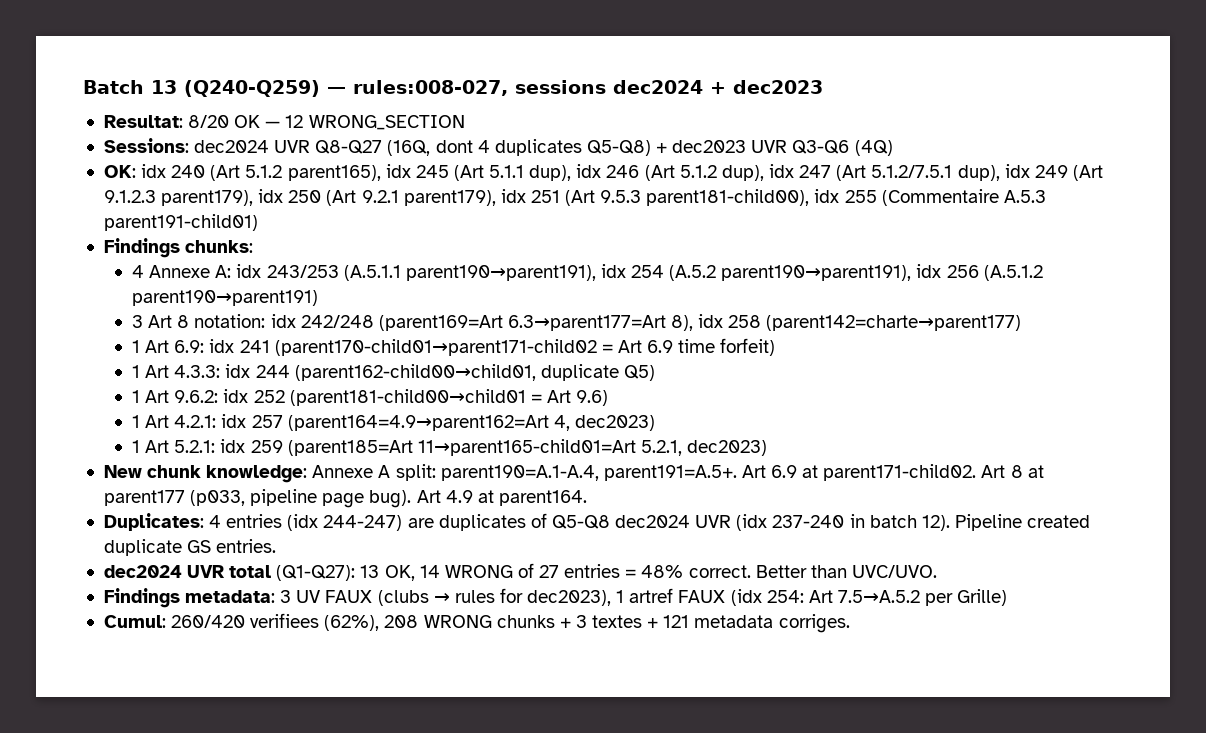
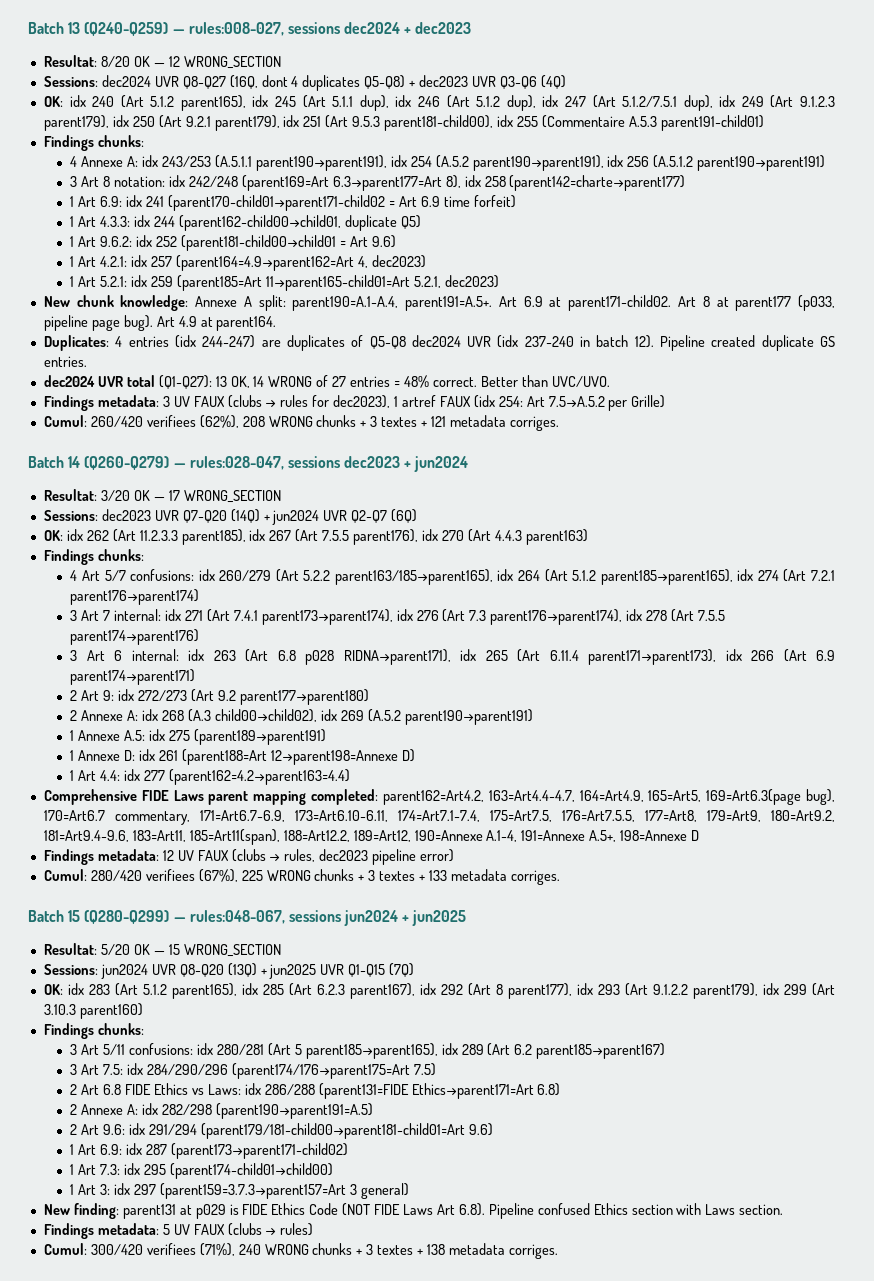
+ Batch 14 (Q260-Q279) — rules:028-047, sessions dec2023 + jun2024
+ Resultat: 3/20 OK — 17 WRONG_SECTION
+ Sessions: dec2023 UVR Q7-Q20 (14Q) + jun2024 UVR Q2-Q7 (6Q)
+ OK: idx 262 (Art 11.2.3.3 parent185), idx 267 (Art 7.5.5 parent176), idx 270 (Art 4.4.3 parent163)
+ Findings chunks:
+ 4 Art 5/7 confusions: idx 260/279 (Art 5.2.2 parent163/185→parent165), idx 264 (Art 5.1.2 parent185→parent165), idx 274 (Art 7.2.1 parent176→parent174)
+ 3 Art 7 internal: idx 271 (Art 7.4.1 parent173→parent174), idx 276 (Art 7.3 parent176→parent174), idx 278 (Art 7.5.5 parent174→parent176)
+ 3 Art 6 internal: idx 263 (Art 6.8 p028 RIDNA→parent171), idx 265 (Art 6.11.4 parent171→parent173), idx 266 (Art 6.9 parent174→parent171)
+ 2 Art 9: idx 272/273 (Art 9.2 parent177→parent180)
+ 2 Annexe A: idx 268 (A.3 child00→child02), idx 269 (A.5.2 parent190→parent191)
+ 1 Annexe A.5: idx 275 (parent189→parent191)
+ 1 Annexe D: idx 261 (parent188=Art 12→parent198=Annexe D)
+ 1 Art 4.4: idx 277 (parent162=4.2→parent163=4.4)
+ Comprehensive FIDE Laws parent mapping completed: parent162=Art4.2, 163=Art4.4-4.7, 164=Art4.9, 165=Art5, 169=Art6.3(page bug), 170=Art6.7 commentary, 171=Art6.7-6.9, 173=Art6.10-6.11, 174=Art7.1-7.4, 175=Art7.5, 176=Art7.5.5, 177=Art8, 179=Art9, 180=Art9.2, 181=Art9.4-9.6, 183=Art11, 185=Art11(span), 188=Art12.2, 189=Art12, 190=Annexe A.1-4, 191=Annexe A.5+, 198=Annexe D
+ Findings metadata: 12 UV FAUX (clubs → rules, dec2023 pipeline error)
+ Cumul: 280/420 verifiees (67%), 225 WRONG chunks + 3 textes + 133 metadata corriges.
+ Batch 15 (Q280-Q299) — rules:048-067, sessions jun2024 + jun2025
+ Resultat: 5/20 OK — 15 WRONG_SECTION
+ Sessions: jun2024 UVR Q8-Q20 (13Q) + jun2025 UVR Q1-Q15 (7Q)
+ OK: idx 283 (Art 5.1.2 parent165), idx 285 (Art 6.2.3 parent167), idx 292 (Art 8 parent177), idx 293 (Art 9.1.2.2 parent179), idx 299 (Art 3.10.3 parent160)
+ Findings chunks:
+ 3 Art 5/11 confusions: idx 280/281 (Art 5 parent185→parent165), idx 289 (Art 6.2 parent185→parent167)
+ 3 Art 7.5: idx 284/290/296 (parent174/176→parent175=Art 7.5)
+ 2 Art 6.8 FIDE Ethics vs Laws: idx 286/288 (parent131=FIDE Ethics→parent171=Art 6.8)
+ 2 Annexe A: idx 282/298 (parent190→parent191=A.5)
+ 2 Art 9.6: idx 291/294 (parent179/181-child00→parent181-child01=Art 9.6)
+ 1 Art 6.9: idx 287 (parent173→parent171-child02)
+ 1 Art 7.3: idx 295 (parent174-child01→child00)
+ 1 Art 3: idx 297 (parent159=3.7.3→parent157=Art 3 general)
+ New finding: parent131 at p029 is FIDE Ethics Code (NOT FIDE Laws Art 6.8). Pipeline confused Ethics section with Laws section.
+ Findings metadata: 5 UV FAUX (clubs → rules)
+ Cumul: 300/420 verifiees (71%), 240 WRONG chunks + 3 textes + 138 metadata corriges.

